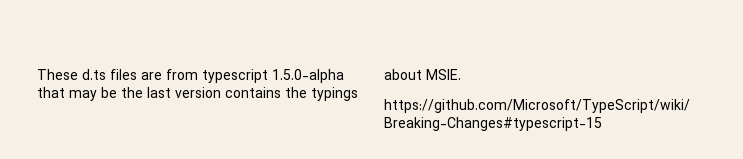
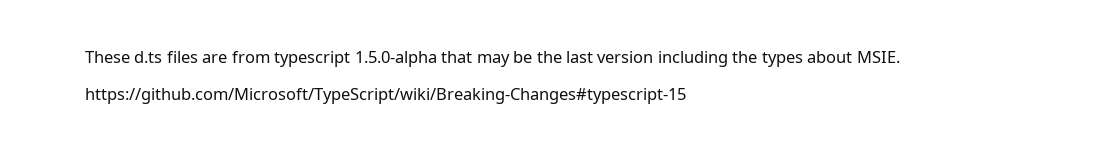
- These d.ts files are from typescript 1.5.0-alpha that may be the last version contains the typings about MSIE.
+ These d.ts files are from typescript 1.5.0-alpha that may be the last version including the types about MSIE.

